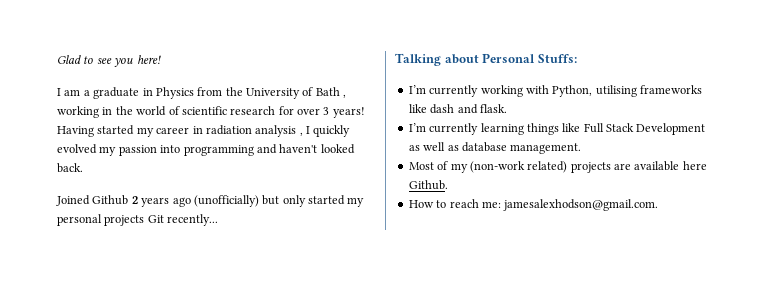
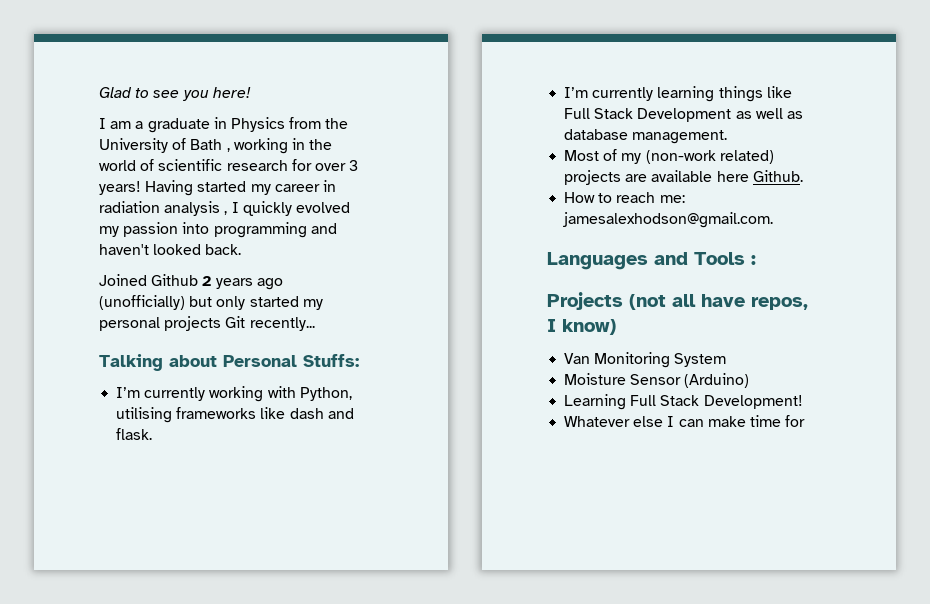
+ Languages and Tools :
+ Projects (not all have repos, I know)
+ Van Monitoring System
+ Moisture Sensor (Arduino)
+ Learning Full Stack Development!
+ Whatever else I can make time for

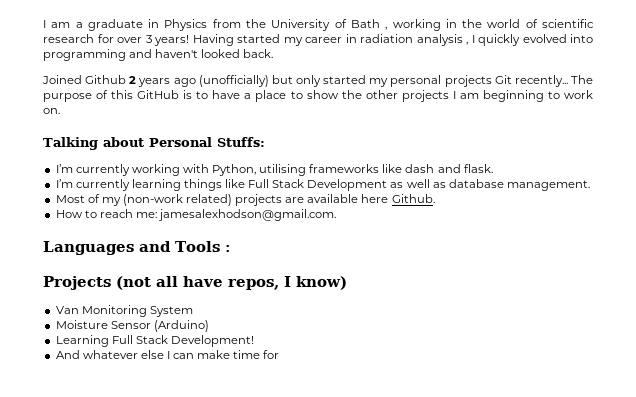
- Glad to see you here!
- Having started my career in radiation analysis , I quickly evolved my passion into programming and haven't looked back.
+ Having started my career in radiation analysis , I quickly evolved into programming and haven't looked back.
+ The purpose of this GitHub is to have a place to show the other projects I am beginning to work on.
- Whatever else I can make time for
+ And whatever else I can make time for

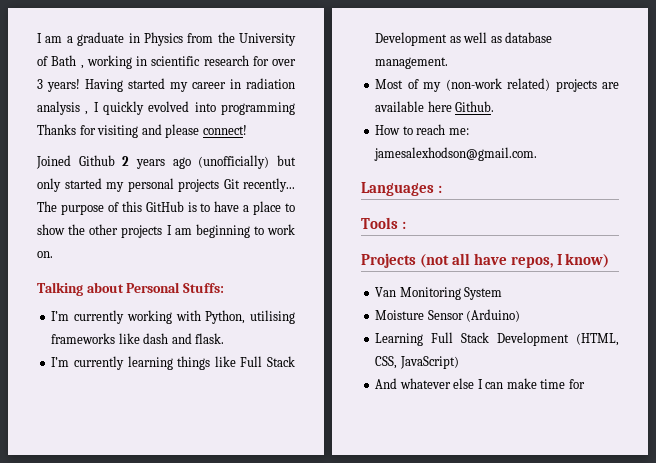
- I am a graduate in Physics from the University of Bath , working in the world of scientific research for over 3 years!
+ I am a graduate in Physics from the University of Bath , working in scientific research for over 3 years!
- Having started my career in radiation analysis , I quickly evolved into programming and haven't looked back.
+ Having started my career in radiation analysis , I quickly evolved into programming Thanks for visiting and please connect!
- Languages and Tools :
+ Languages :
+ Tools :
- Learning Full Stack Development!
+ Learning Full Stack Development (HTML, CSS, JavaScript)

